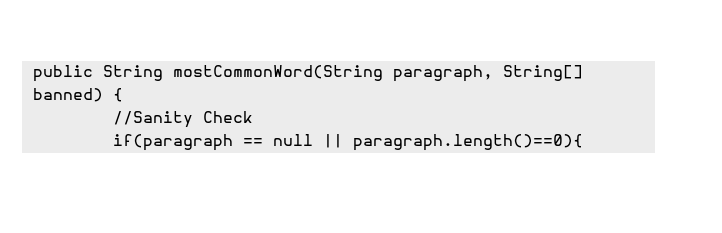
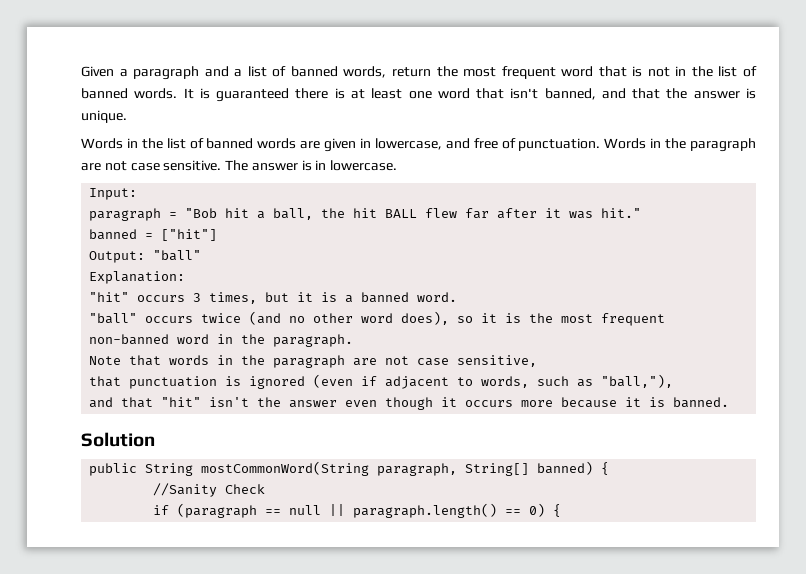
+ Given a paragraph and a list of banned words, return the most frequent word that is not in the list of banned words. It is guaranteed there is at least one word that isn't banned, and that the answer is unique.
+ Words in the list of banned words are given in lowercase, and free of punctuation. Words in the paragraph are not case sensitive. The answer is in lowercase.
+ Input:
+ paragraph = "Bob hit a ball, the hit BALL flew far after it was hit."
+ banned = ["hit"]
+ Output: "ball"
+ Explanation:
+ "hit" occurs 3 times, but it is a banned word.
+ "ball" occurs twice (and no other word does), so it is the most frequent non-banned word in the paragraph.
+ Note that words in the paragraph are not case sensitive,
+ that punctuation is ignored (even if adjacent to words, such as "ball,"),
+ and that "hit" isn't the answer even though it occurs more because it is banned.
+ Solution
- if(paragraph == null || paragraph.length()==0){
+ if (paragraph == null || paragraph.length() == 0) {

